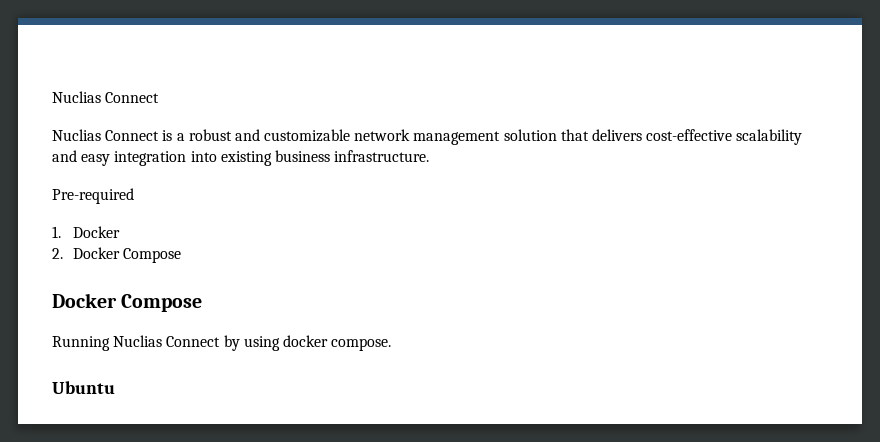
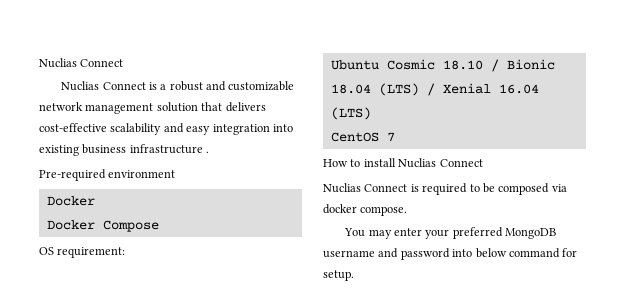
- Nuclias Connect is a robust and customizable network management solution that delivers cost-effective scalability and easy integration into existing business infrastructure.
+ Nuclias Connect is a robust and customizable network management solution that delivers cost-effective scalability and easy integration into existing business infrastructure .
- Pre-required
- 1. Docker
- 2. Docker Compose
+ Pre-required environment
+ Docker
  Docker Compose
- Running Nuclias Connect by using docker compose.
- Ubuntu
+ OS requirement:
+ Ubuntu Cosmic 18.10 / Bionic 18.04 (LTS) / Xenial 16.04 (LTS)
+ CentOS 7
+ How to install Nuclias Connect
+ Nuclias Connect is required to be composed via docker compose.
+ You may enter your preferred MongoDB username and password into below command for setup.

